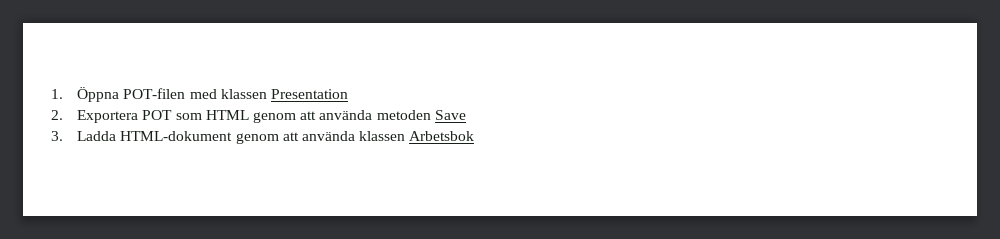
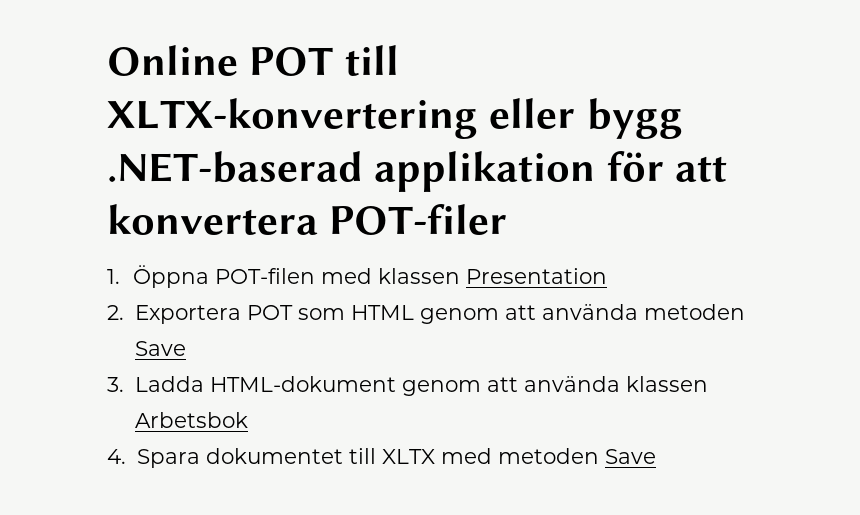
+ Online POT till XLTX-konvertering eller bygg .NET-baserad applikation för att konvertera POT-filer
+ 4. Spara dokumentet till XLTX med metoden Save

